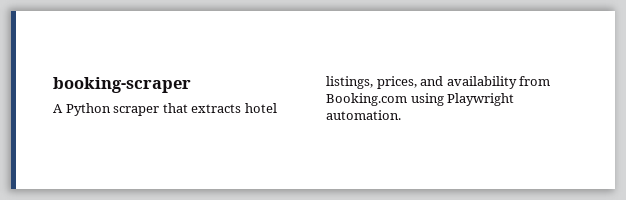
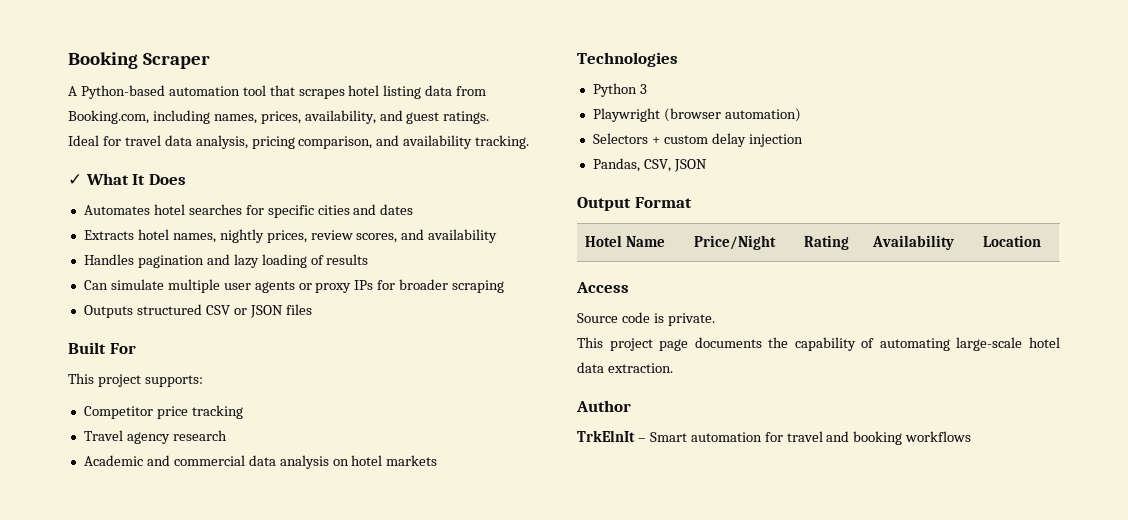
- booking-scraper
+ Booking Scraper
- A Python scraper that extracts hotel listings, prices, and availability from Booking.com using Playwright automation.
+ A Python-based automation tool that scrapes hotel listing data from Booking.com, including names, prices, availability, and guest ratings.
+ Ideal for travel data analysis, pricing comparison, and availability tracking.
+ ✓ What It Does
+ Automates hotel searches for specific cities and dates
+ Extracts hotel names, nightly prices, review scores, and availability
+ Handles pagination and lazy loading of results
+ Can simulate multiple user agents or proxy IPs for broader scraping
+ Outputs structured CSV or JSON files
+ Built For
+ This project supports:
+ Competitor price tracking
+ Travel agency research
+ Academic and commercial data analysis on hotel markets
+ Technologies
+ Python 3
+ Playwright (browser automation)
+ Selectors + custom delay injection
+ Pandas, CSV, JSON
+ Output Format
+ Hotel Name | Price/Night | Rating | Availability | Location
+ Access
+ Source code is private.
+ This project page documents the capability of automating large-scale hotel data extraction.
+ Author
+ TrkElnIt – Smart automation for travel and booking workflows

